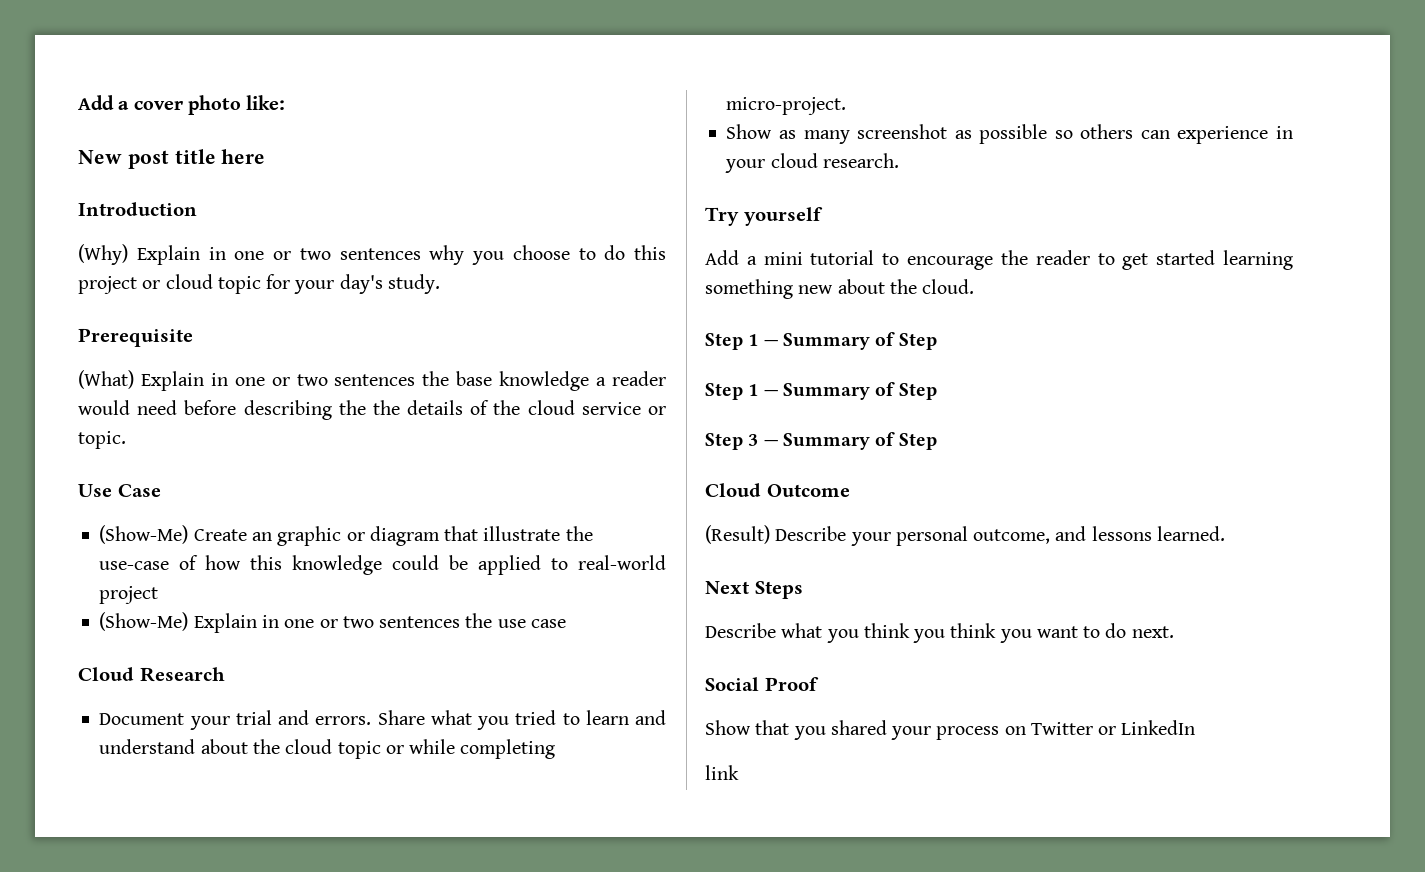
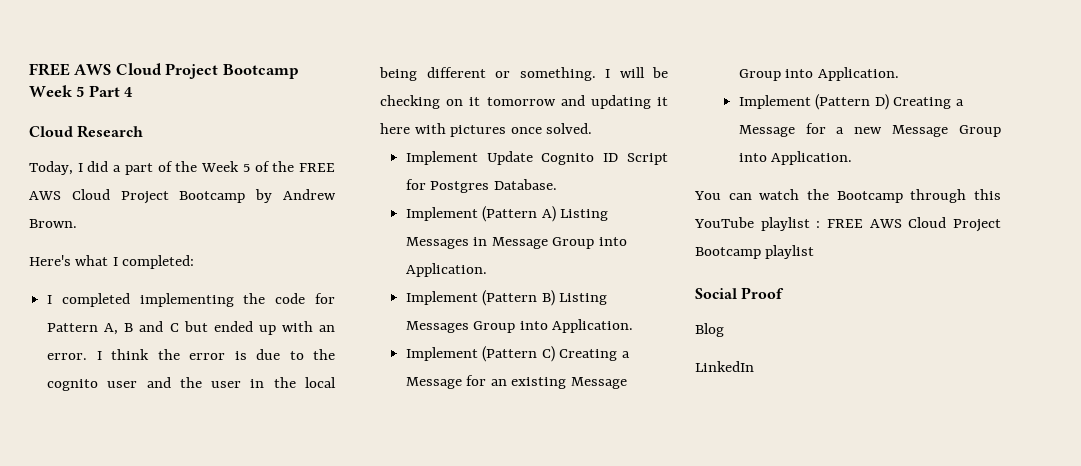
- Add a cover photo like:
- New post title here
- Introduction
- (Why) Explain in one or two sentences why you choose to do this project or cloud topic for your day's study.
- Prerequisite
- (What) Explain in one or two sentences the base knowledge a reader would need before describing the the details of the cloud service or topic.
- Use Case
- (Show-Me) Create an graphic or diagram that illustrate the use-case of how this knowledge could be applied to real-world project
- (Show-Me) Explain in one or two sentences the use case
+ FREE AWS Cloud Project Bootcamp Week 5 Part 4
  Cloud Research
- Document your trial and errors. Share what you tried to learn and understand about the cloud topic or while completing micro-project.
- Show as many screenshot as possible so others can experience in your cloud research.
- Try yourself
- Add a mini tutorial to encourage the reader to get started learning something new about the cloud.
- Step 1 — Summary of Step
- Step 1 — Summary of Step
- Step 3 — Summary of Step
- Cloud Outcome
- (Result) Describe your personal outcome, and lessons learned.
- Next Steps
- Describe what you think you think you want to do next.
+ Today, I did a part of the Week 5 of the FREE AWS Cloud Project Bootcamp by Andrew Brown.
+ Here's what I completed:
+ I completed implementing the code for Pattern A, B and C but ended up with an error. I think the error is due to the cognito user and the user in the local being different or something. I will be checking on it tomorrow and updating it here with pictures once solved.
+ Implement Update Cognito ID Script for Postgres Database.
+ Implement (Pattern A) Listing Messages in Message Group into Application.
+ Implement (Pattern B) Listing Messages Group into Application.
+ Implement (Pattern C) Creating a Message for an existing Message Group into Application.
+ Implement (Pattern D) Creating a Message for a new Message Group into Application.
+ You can watch the Bootcamp through this YouTube playlist : FREE AWS Cloud Project Bootcamp playlist
  Social Proof
- Show that you shared your process on Twitter or LinkedIn
+ Blog
+ LinkedIn
- link

